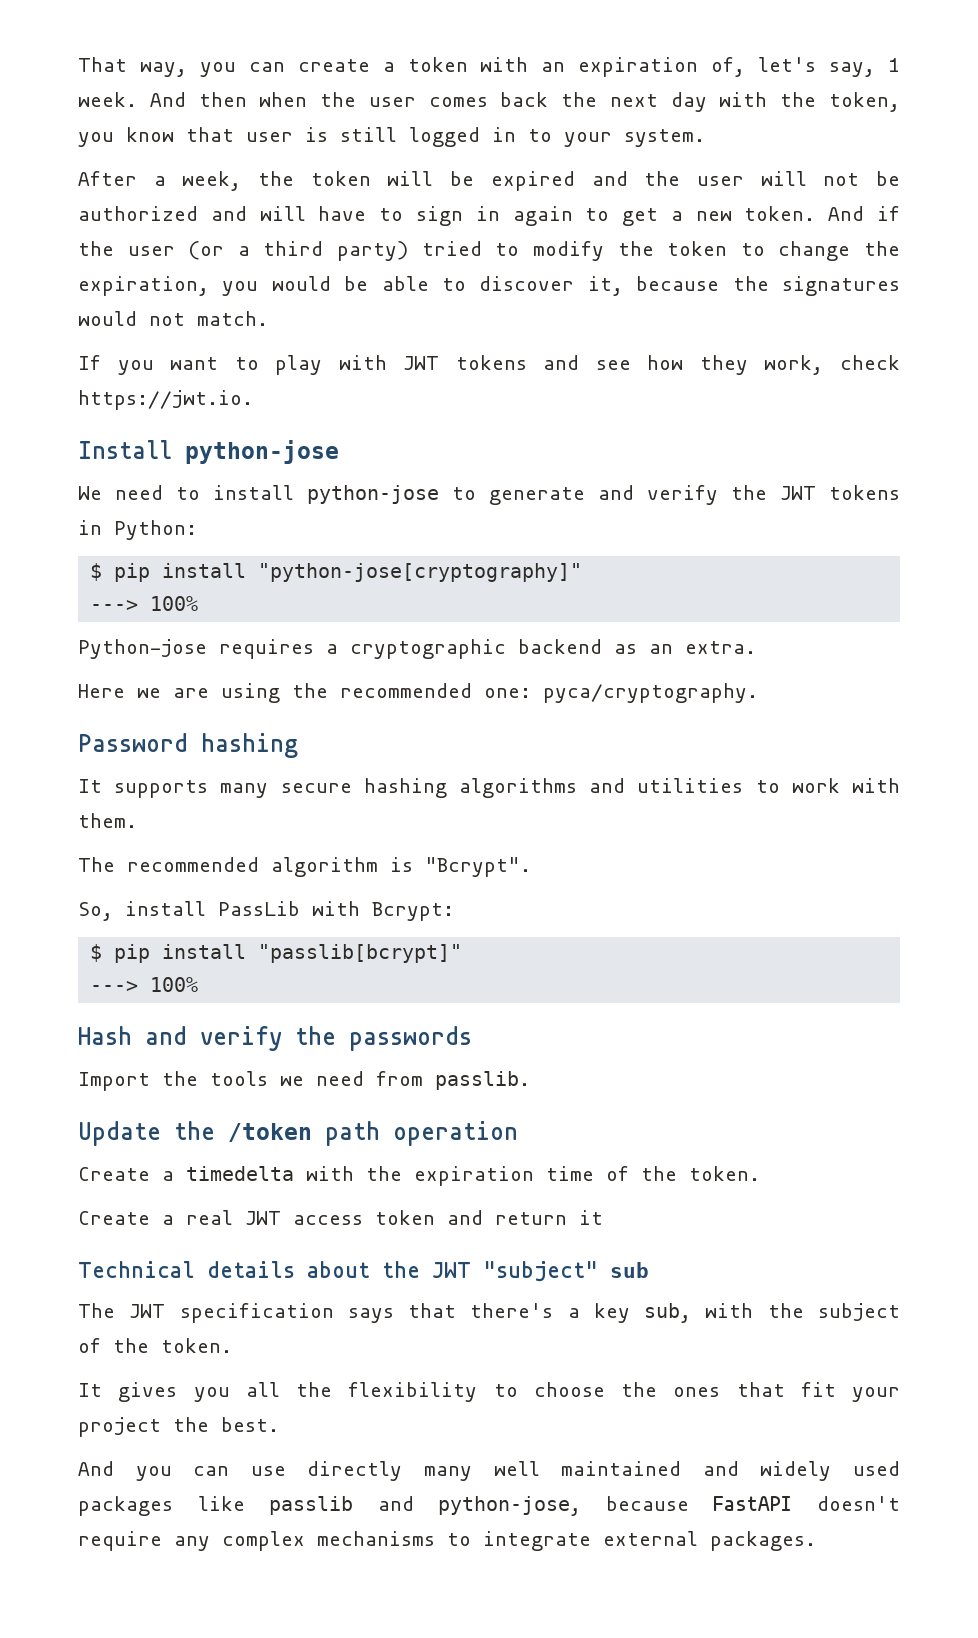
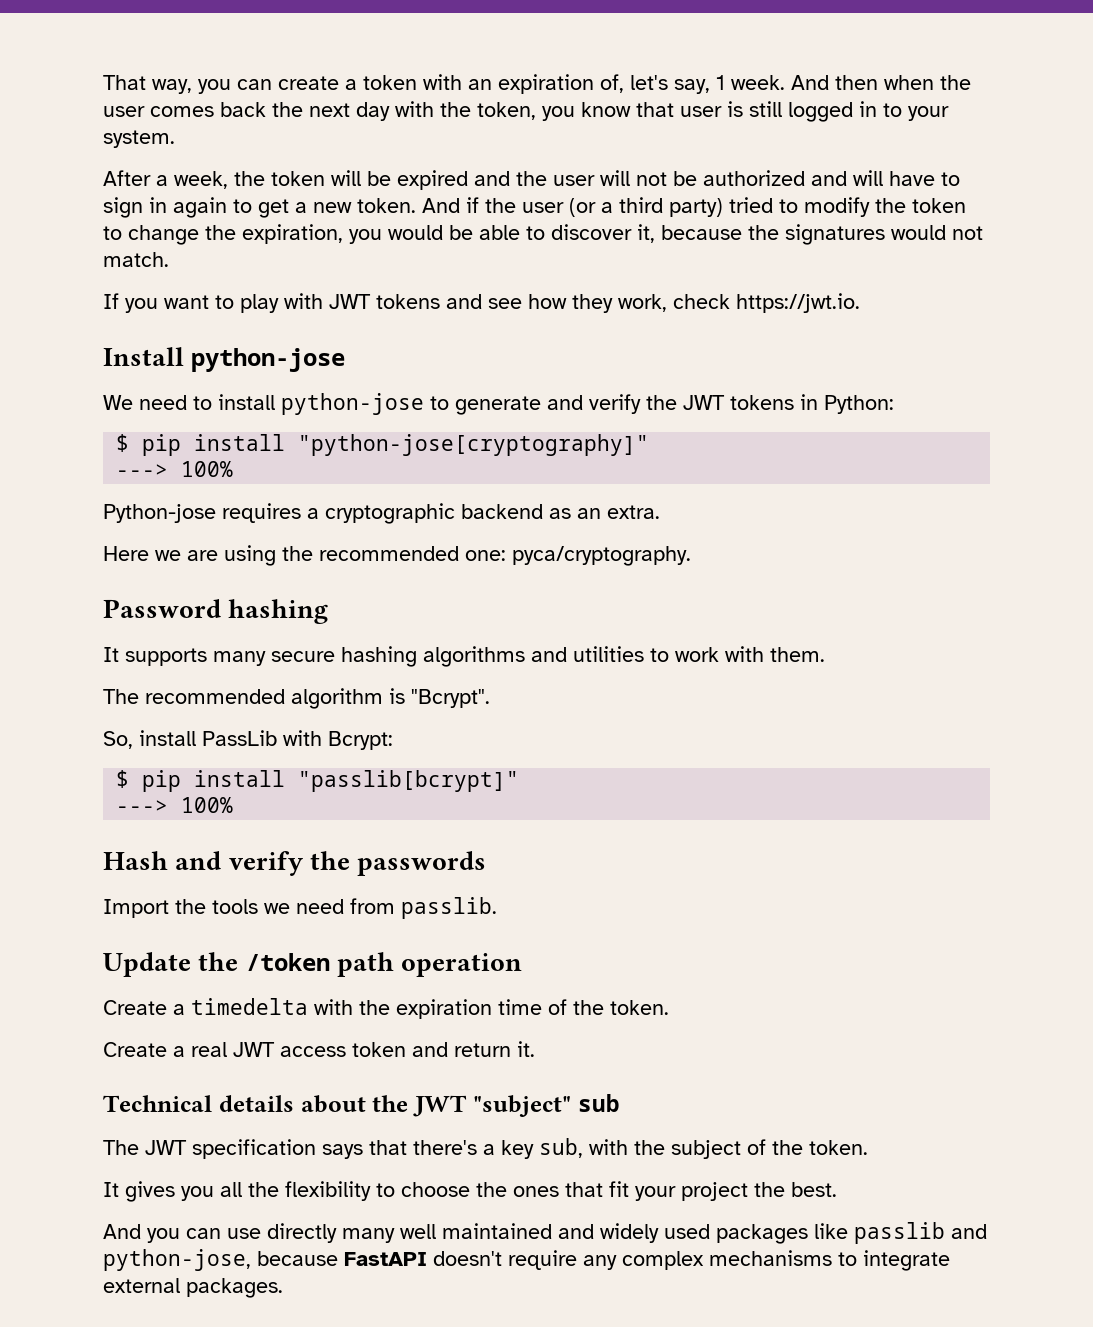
- Create a real JWT access token and return it
+ Create a real JWT access token and return it.

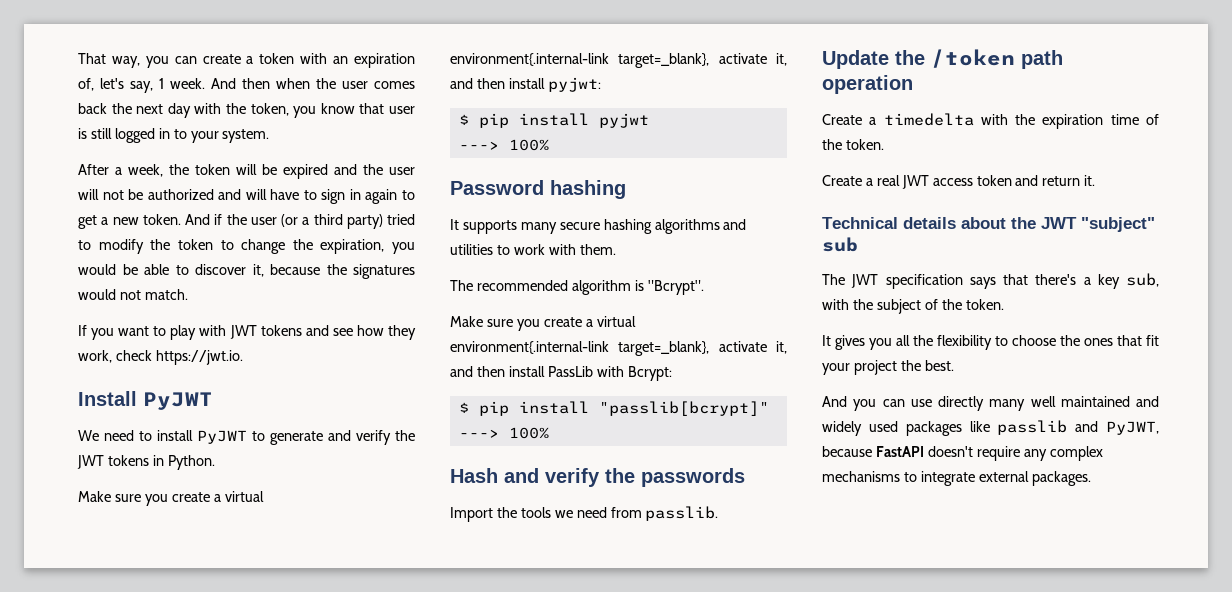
- Install python-jose
+ Install PyJWT
- We need to install python-jose to generate and verify the JWT tokens in Python:
- $ pip install "python-jose[cryptography]"
+ We need to install PyJWT to generate and verify the JWT tokens in Python.
+ Make sure you create a virtual environment{.internal-link target=_blank}, activate it, and then install pyjwt:
+ $ pip install pyjwt
  ---> 100%
- Python-jose requires a cryptographic backend as an extra.
- Here we are using the recommended one: pyca/cryptography.
- So, install PassLib with Bcrypt:
+ Make sure you create a virtual environment{.internal-link target=_blank}, activate it, and then install PassLib with Bcrypt:
- And you can use directly many well maintained and widely used packages like passlib and python-jose, because FastAPI doesn't require any complex mechanisms to integrate external packages.
+ And you can use directly many well maintained and widely used packages like passlib and PyJWT, because FastAPI doesn't require any complex mechanisms to integrate external packages.

